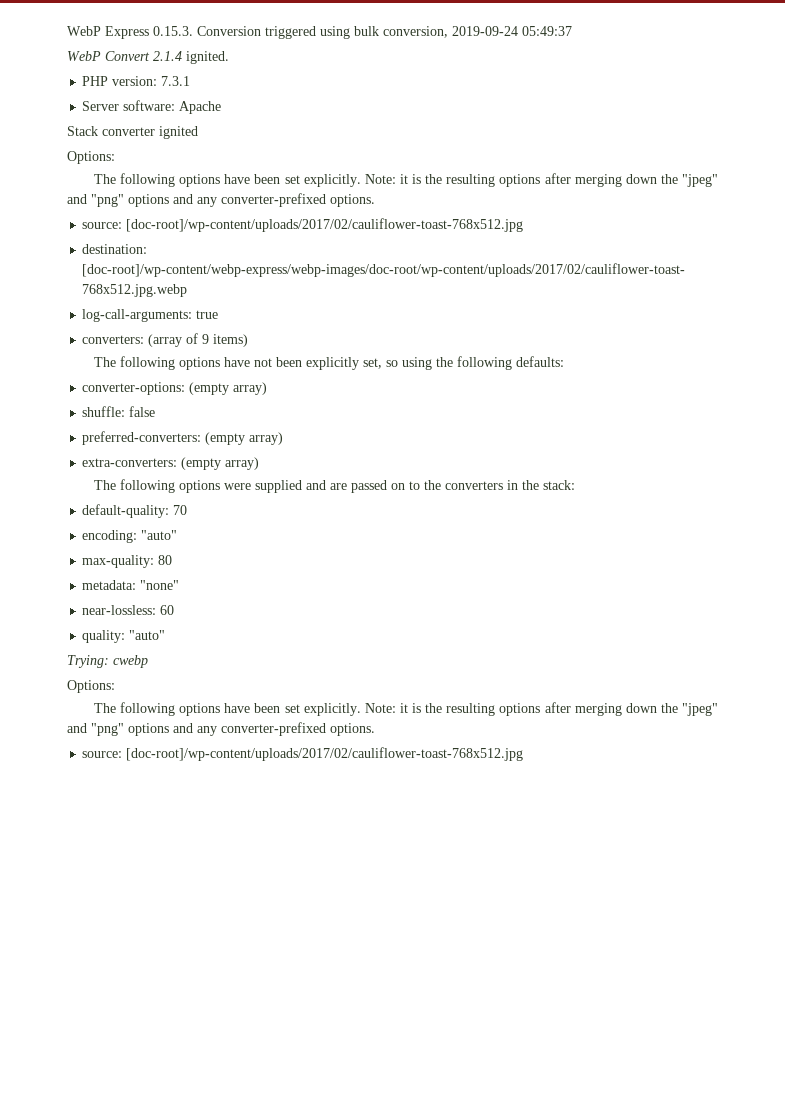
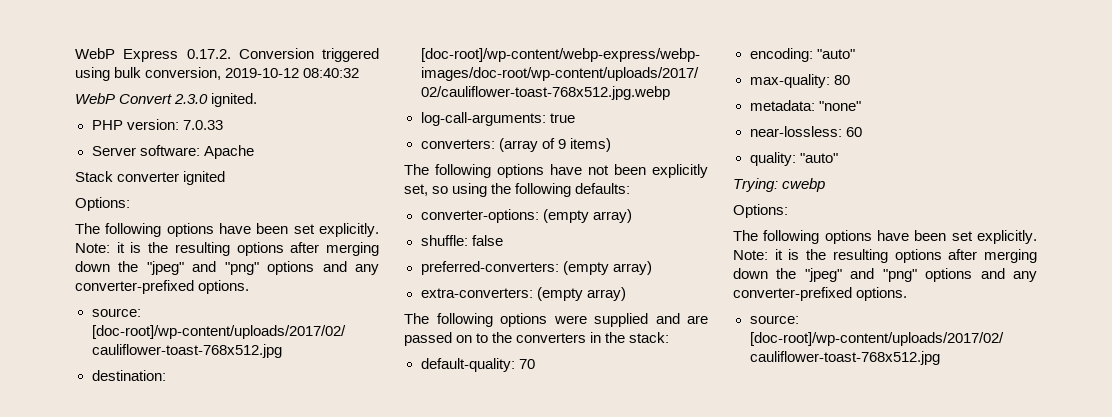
- WebP Express 0.15.3. Conversion triggered using bulk conversion, 2019-09-24 05:49:37
+ WebP Express 0.17.2. Conversion triggered using bulk conversion, 2019-10-12 08:40:32
- WebP Convert 2.1.4 ignited.
+ WebP Convert 2.3.0 ignited.
- PHP version: 7.3.1
+ PHP version: 7.0.33

